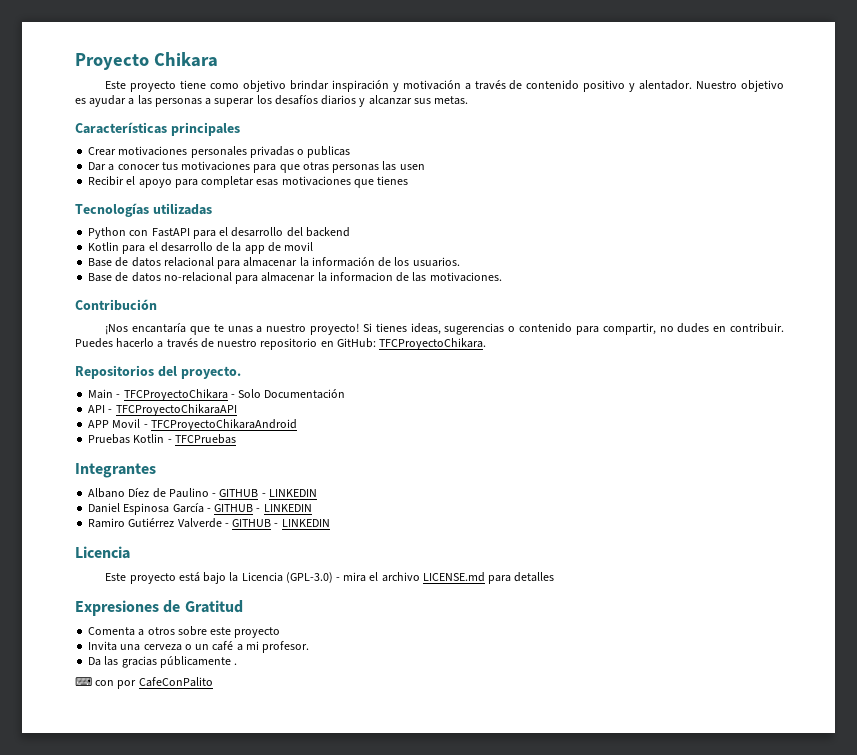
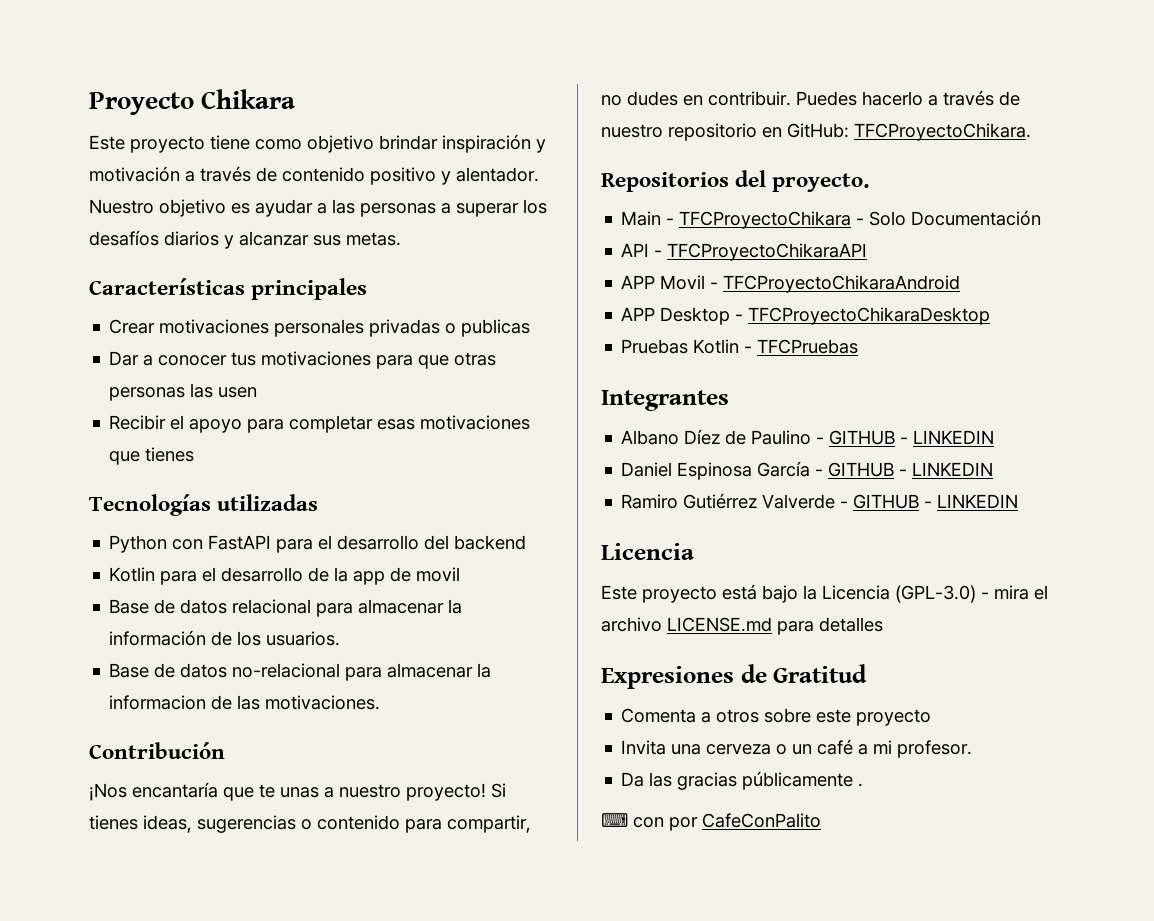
+ APP Desktop - TFCProyectoChikaraDesktop

